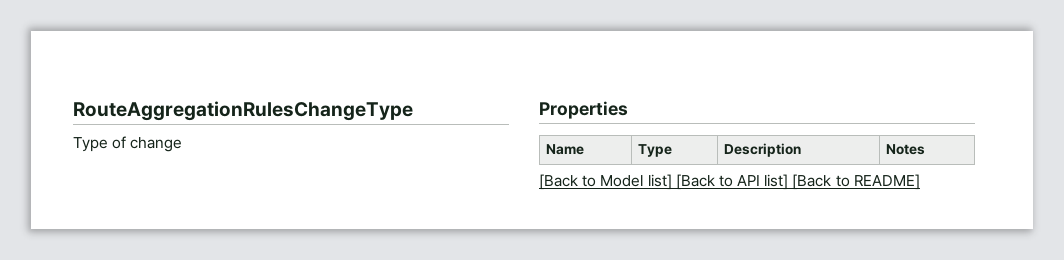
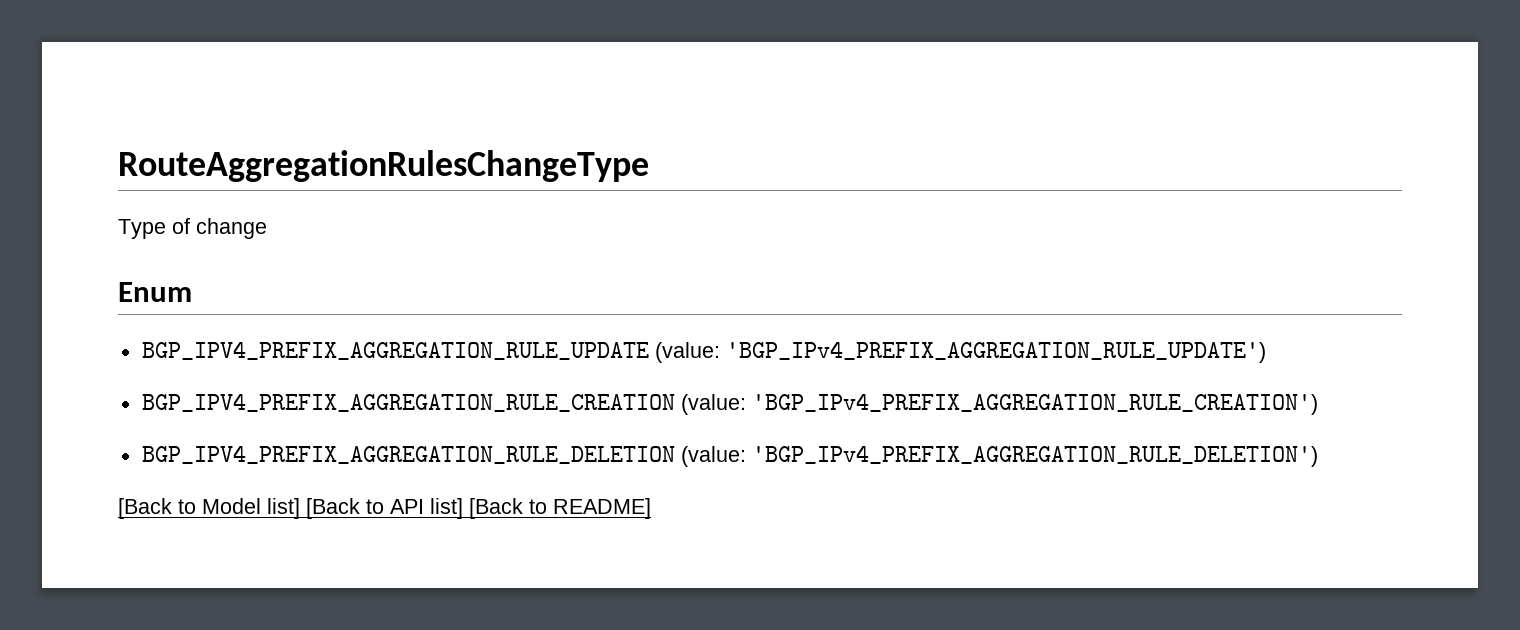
- Properties
- Name | Type | Description | Notes
+ Enum
+ BGP_IPV4_PREFIX_AGGREGATION_RULE_UPDATE (value: 'BGP_IPv4_PREFIX_AGGREGATION_RULE_UPDATE')
+ BGP_IPV4_PREFIX_AGGREGATION_RULE_CREATION (value: 'BGP_IPv4_PREFIX_AGGREGATION_RULE_CREATION')
+ BGP_IPV4_PREFIX_AGGREGATION_RULE_DELETION (value: 'BGP_IPv4_PREFIX_AGGREGATION_RULE_DELETION')

